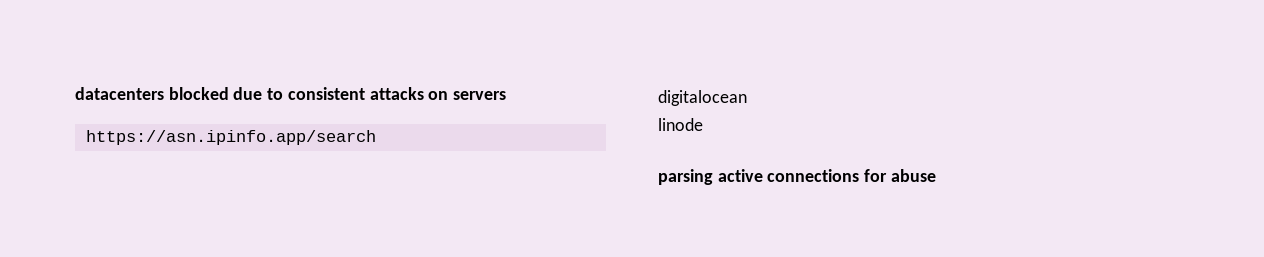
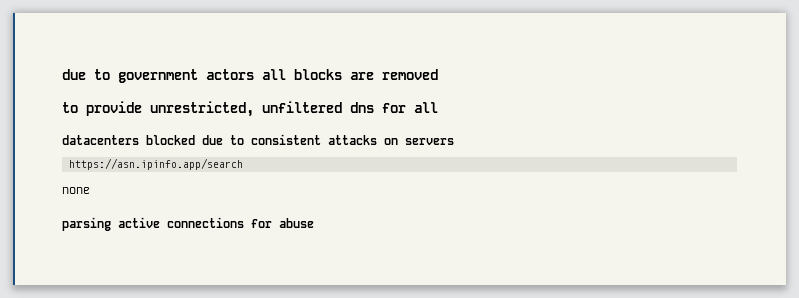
+ due to government actors all blocks are removed
+ to provide unrestricted, unfiltered dns for all
- digitalocean
- linode
+ none

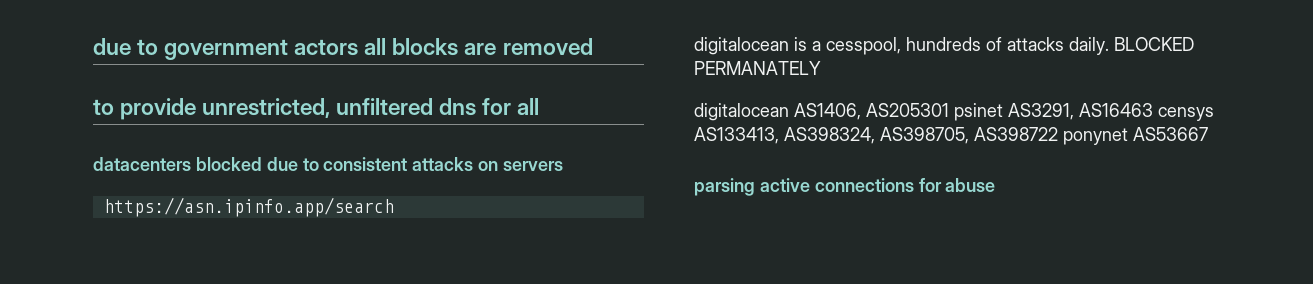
- none
+ digitalocean is a cesspool, hundreds of attacks daily. BLOCKED PERMANATELY
+ digitalocean AS1406, AS205301 psinet AS3291, AS16463 censys AS133413, AS398324, AS398705, AS398722 ponynet AS53667

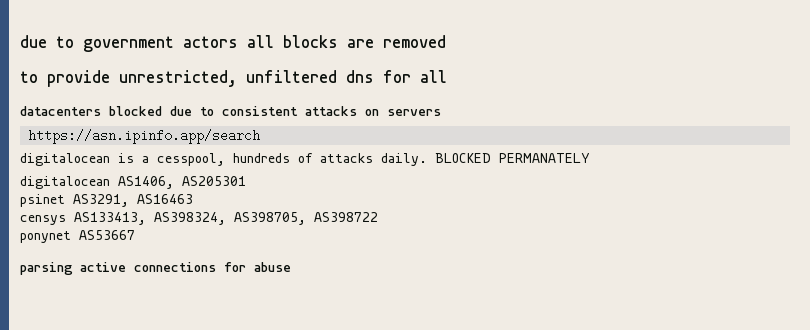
- digitalocean AS1406, AS205301 psinet AS3291, AS16463 censys AS133413, AS398324, AS398705, AS398722 ponynet AS53667
+ digitalocean AS1406, AS205301
+ psinet AS3291, AS16463
+ censys AS133413, AS398324, AS398705, AS398722
+ ponynet AS53667

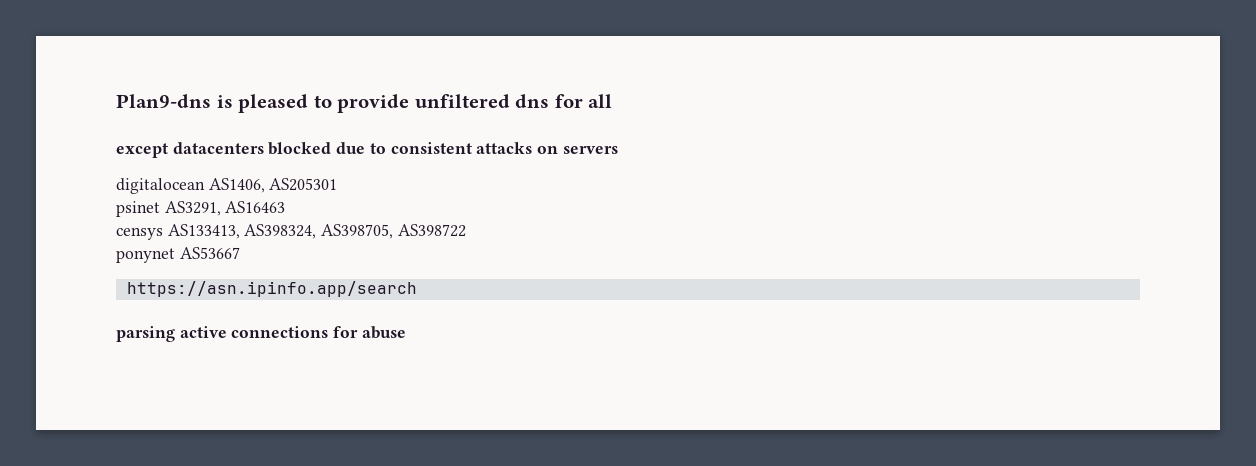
- due to government actors all blocks are removed
- to provide unrestricted, unfiltered dns for all
+ Plan9-dns is pleased to provide unfiltered dns for all
- datacenters blocked due to consistent attacks on servers
+ except datacenters blocked due to consistent attacks on servers
- https://asn.ipinfo.app/search
- digitalocean is a cesspool, hundreds of attacks daily. BLOCKED PERMANATELY
+ https://asn.ipinfo.app/search

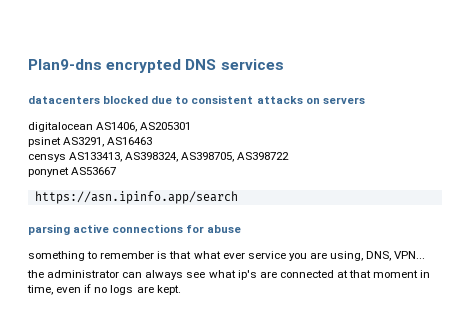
- Plan9-dns is pleased to provide unfiltered dns for all
- except datacenters blocked due to consistent attacks on servers
+ Plan9-dns encrypted DNS services
+ datacenters blocked due to consistent attacks on servers
+ something to remember is that what ever service you are using, DNS, VPN...
+ the administrator can always see what ip's are connected at that moment in time, even if no logs are kept.

